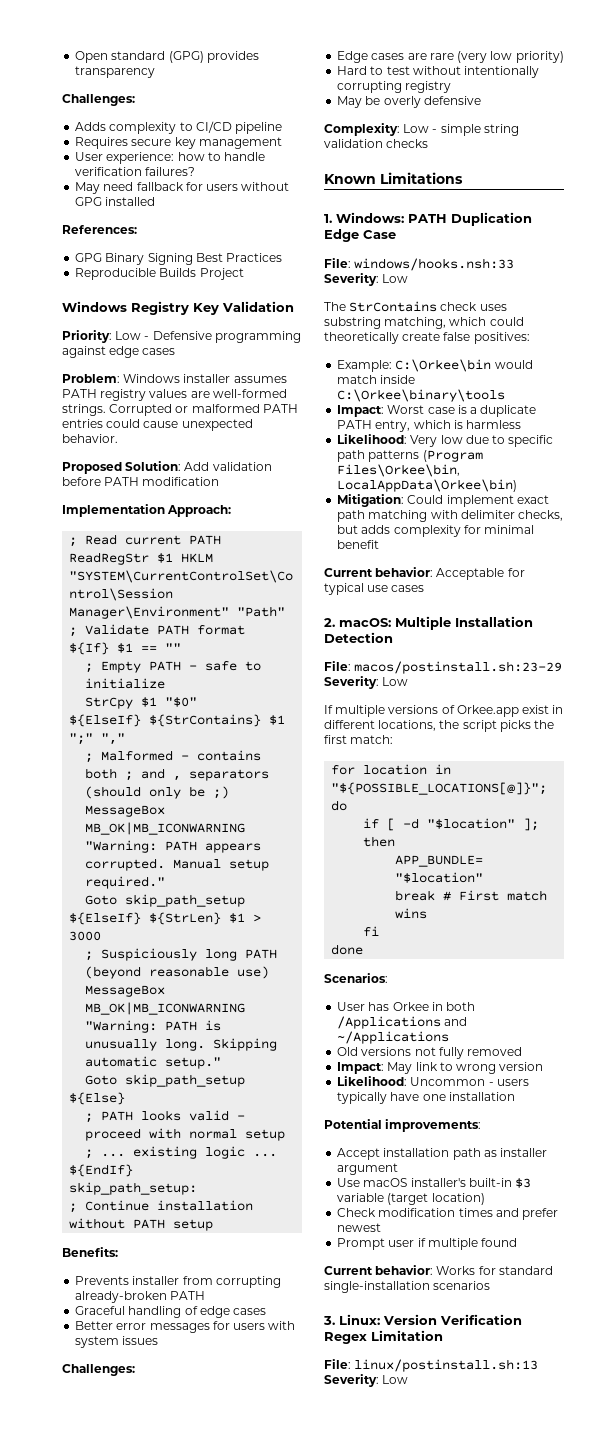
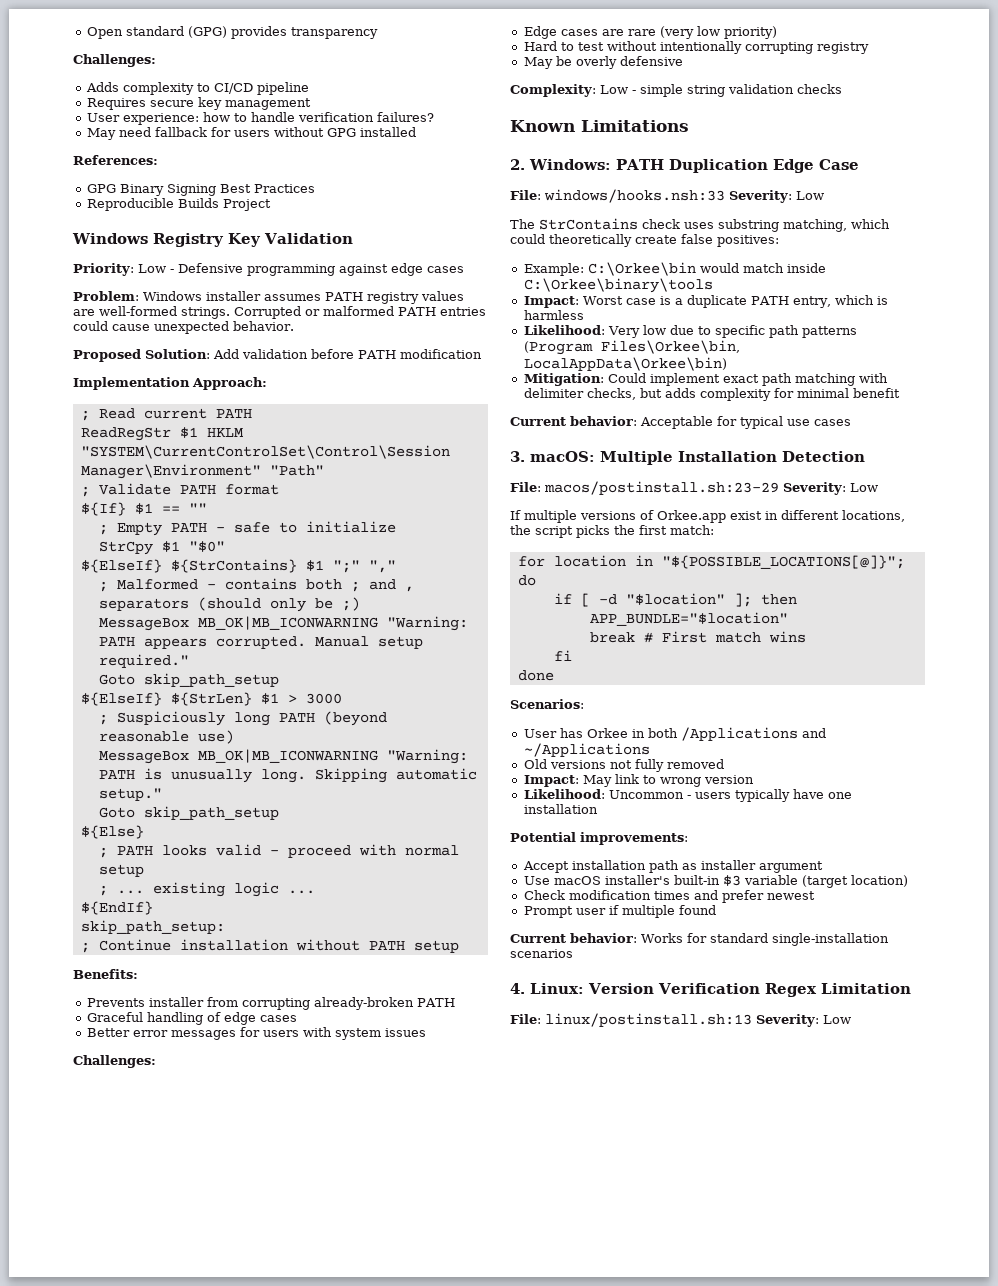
- 1. Windows: PATH Duplication Edge Case
+ 2. Windows: PATH Duplication Edge Case
- 2. macOS: Multiple Installation Detection
+ 3. macOS: Multiple Installation Detection
- 3. Linux: Version Verification Regex Limitation
+ 4. Linux: Version Verification Regex Limitation

